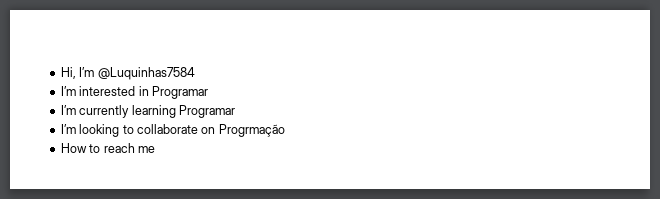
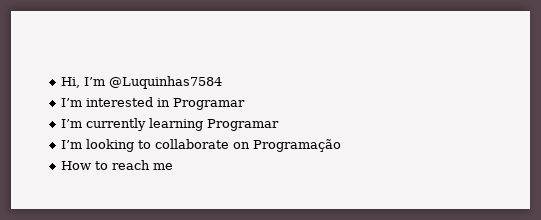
- I’m looking to collaborate on Progrmação
+ I’m looking to collaborate on Programação

